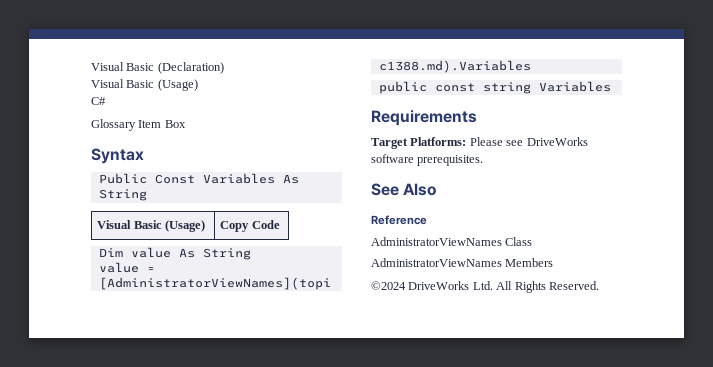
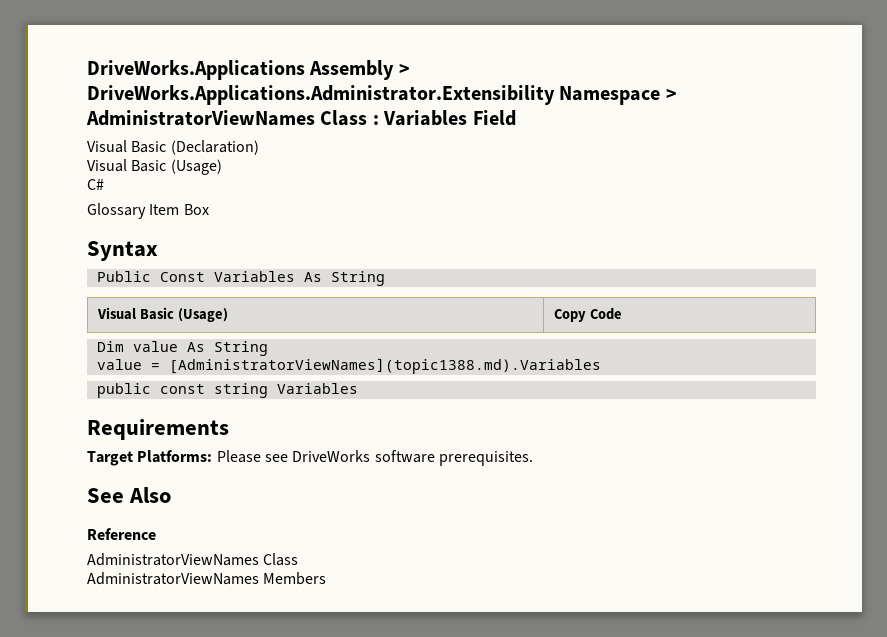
+ DriveWorks.Applications Assembly > DriveWorks.Applications.Administrator.Extensibility Namespace > AdministratorViewNames Class : Variables Field
- ©2024 DriveWorks Ltd. All Rights Reserved.

